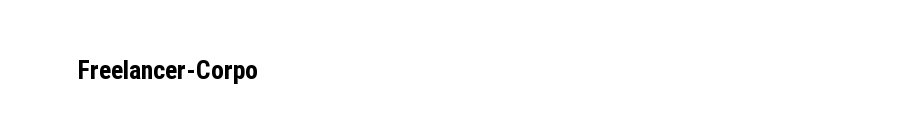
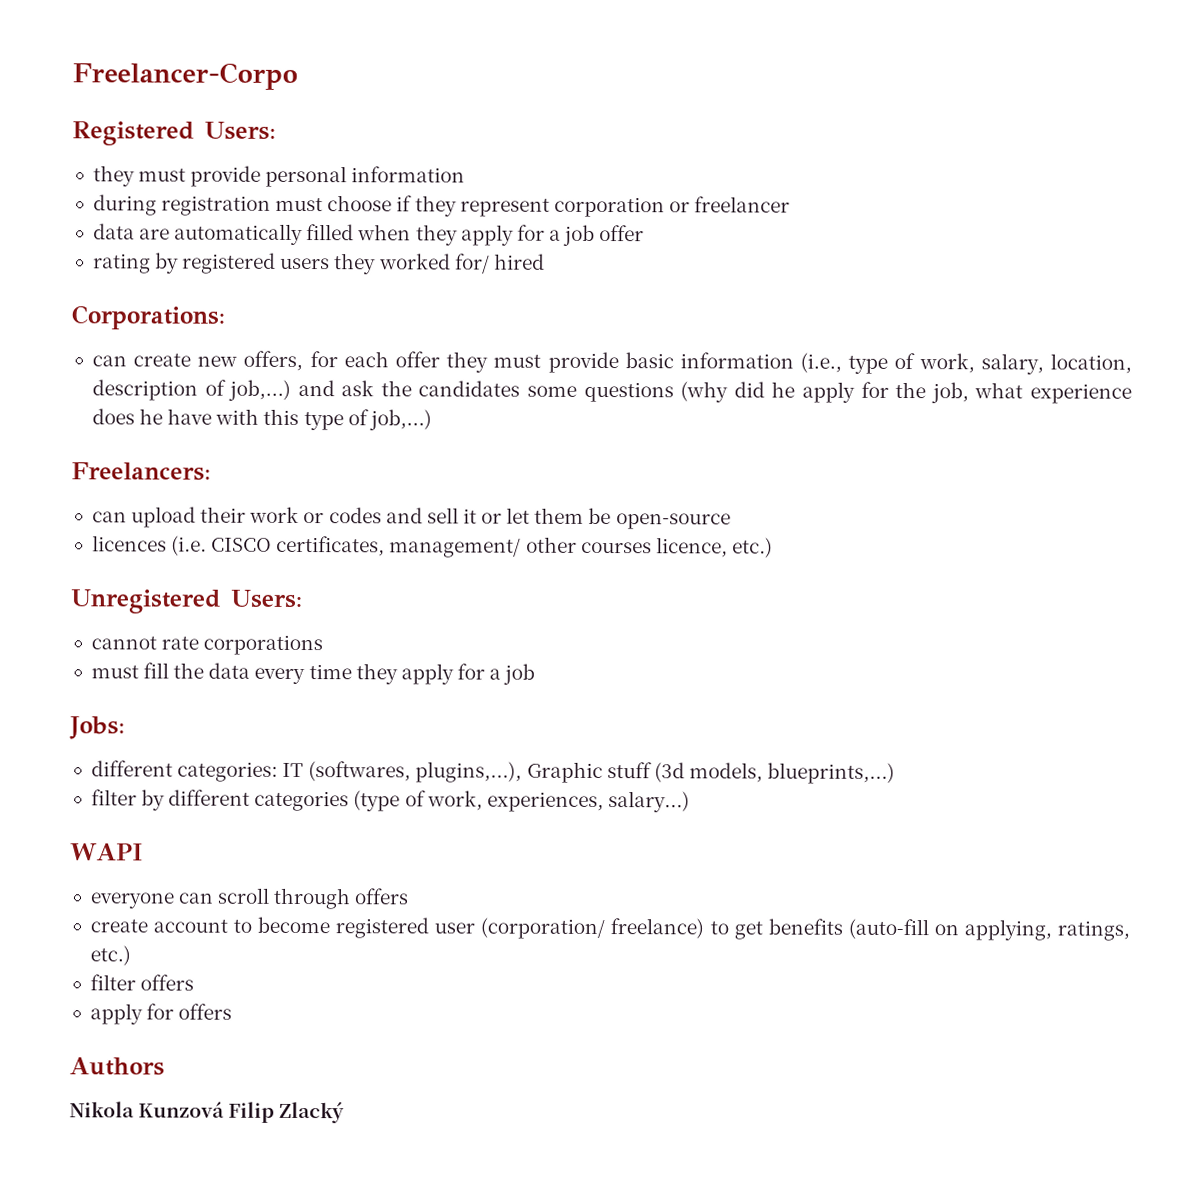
+ Registered Users:
+ they must provide personal information
+ during registration must choose if they represent corporation or freelancer
+ data are automatically filled when they apply for a job offer
+ rating by registered users they worked for/ hired
+ Corporations:
+ can create new offers, for each offer they must provide basic information (i.e., type of work, salary, location, description of job,...) and ask the candidates some questions (why did he apply for the job, what experience does he have with this type of job,...)
+ Freelancers:
+ can upload their work or codes and sell it or let them be open-source
+ licences (i.e. CISCO certificates, management/ other courses licence, etc.)
+ Unregistered Users:
+ cannot rate corporations
+ must fill the data every time they apply for a job
+ Jobs:
+ different categories: IT (softwares, plugins,...), Graphic stuff (3d models, blueprints,...)
+ filter by different categories (type of work, experiences, salary...)
+ WAPI
+ everyone can scroll through offers
+ create account to become registered user (corporation/ freelance) to get benefits (auto-fill on applying, ratings, etc.)
+ filter offers
+ apply for offers
+ Authors
+ Nikola Kunzová Filip Zlacký

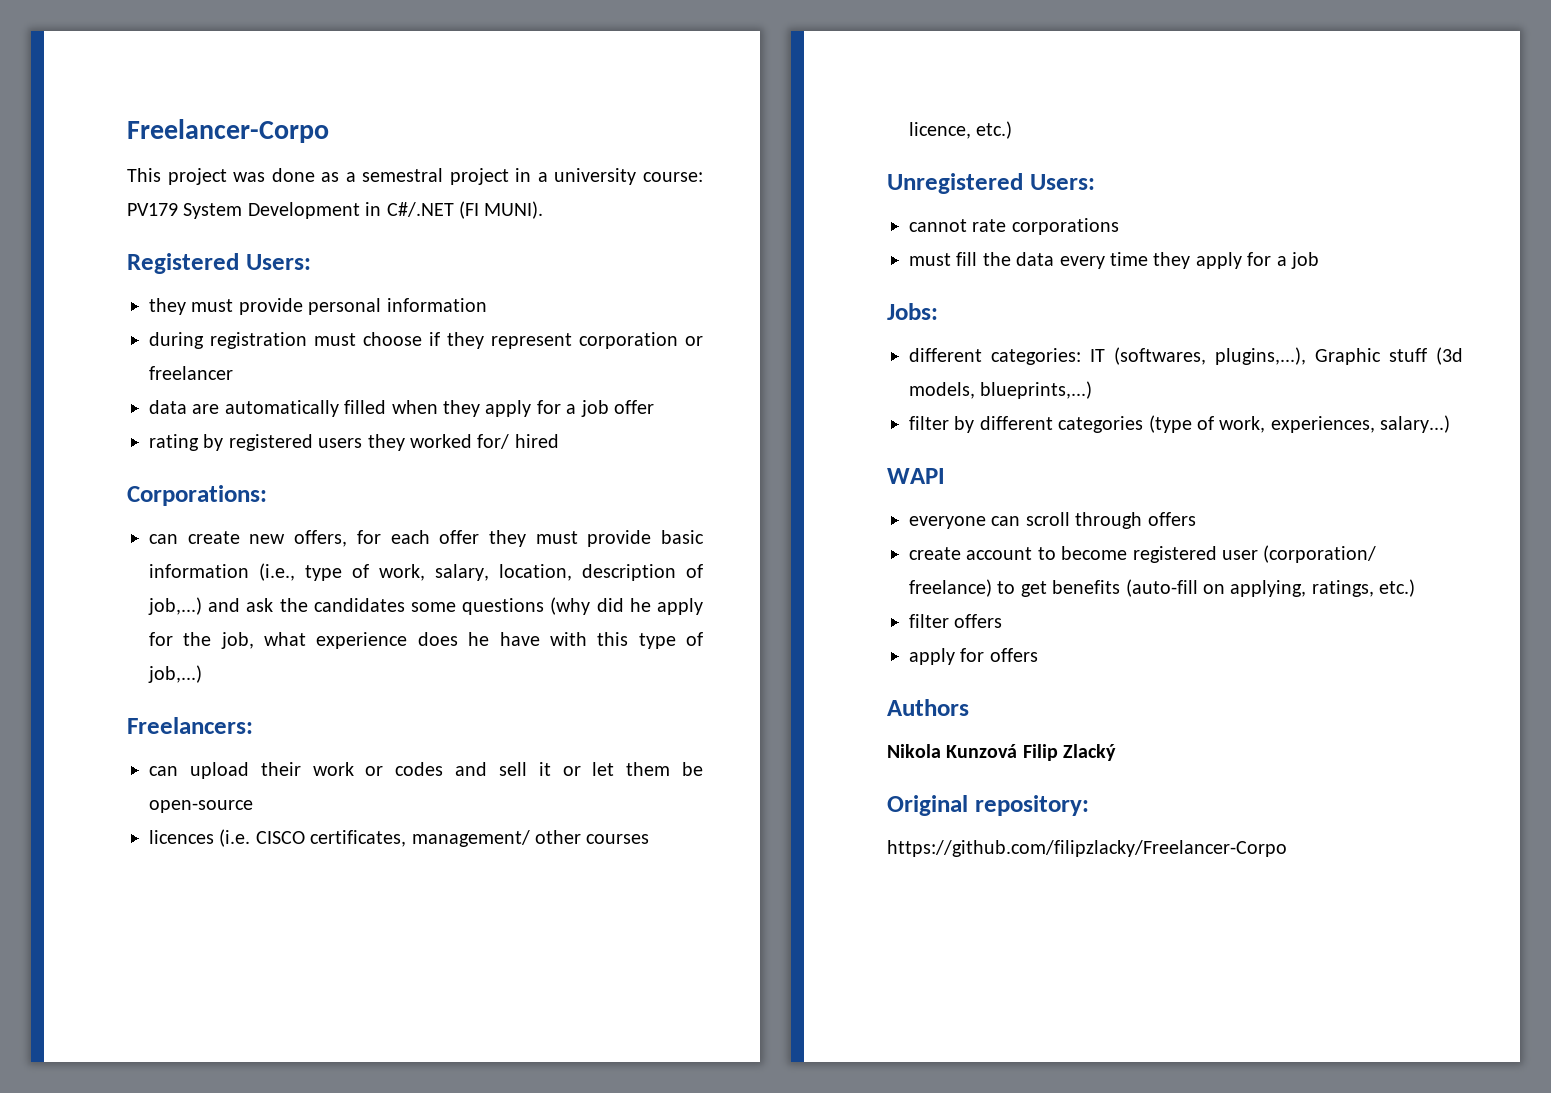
+ This project was done as a semestral project in a university course: PV179 System Development in C#/.NET (FI MUNI).
+ Original repository:
+ https://github.com/filipzlacky/Freelancer-Corpo

